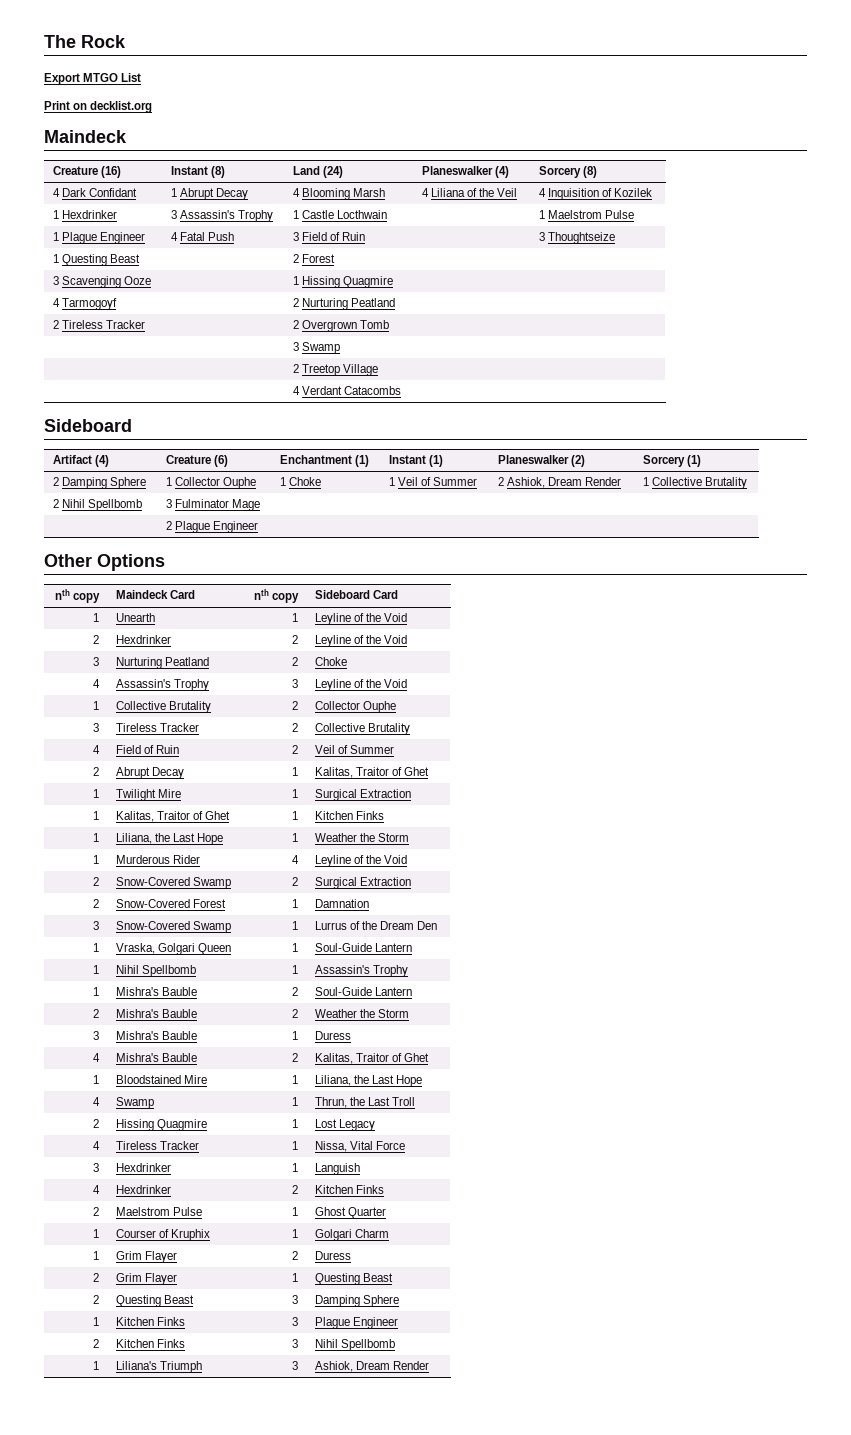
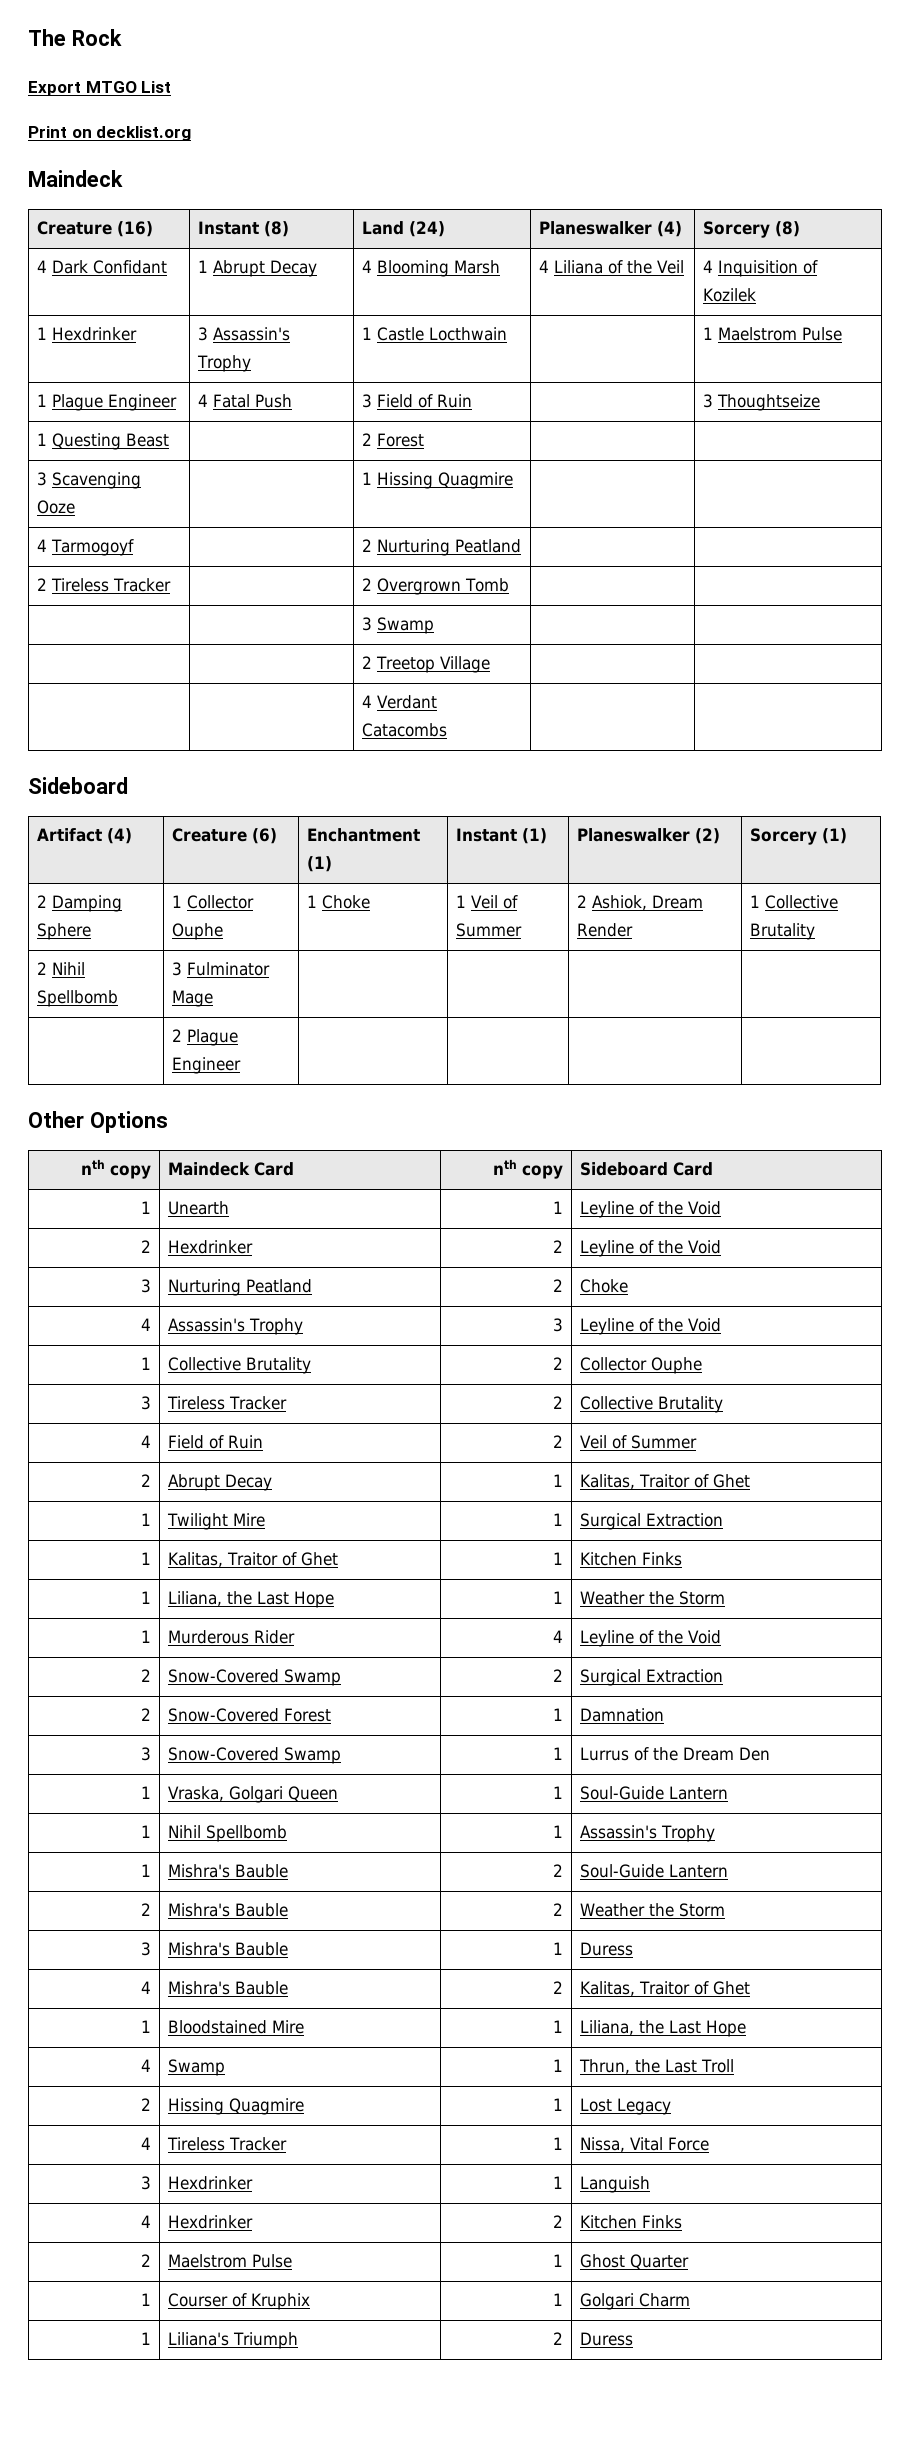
- 1 | Grim Flayer | 2 | Duress
+ 1 | Liliana's Triumph | 2 | Duress
- 2 | Grim Flayer | 1 | Questing Beast
- 2 | Questing Beast | 3 | Damping Sphere
- 1 | Kitchen Finks | 3 | Plague Engineer
- 2 | Kitchen Finks | 3 | Nihil Spellbomb
- 1 | Liliana's Triumph | 3 | Ashiok, Dream Render

